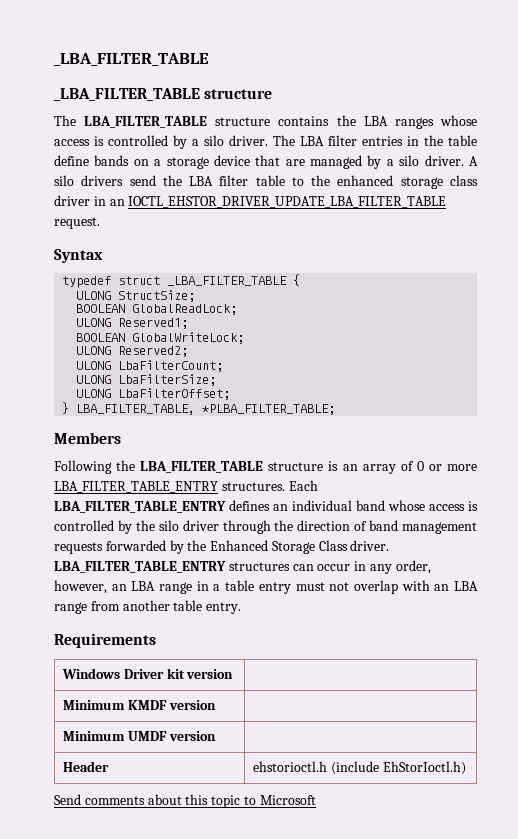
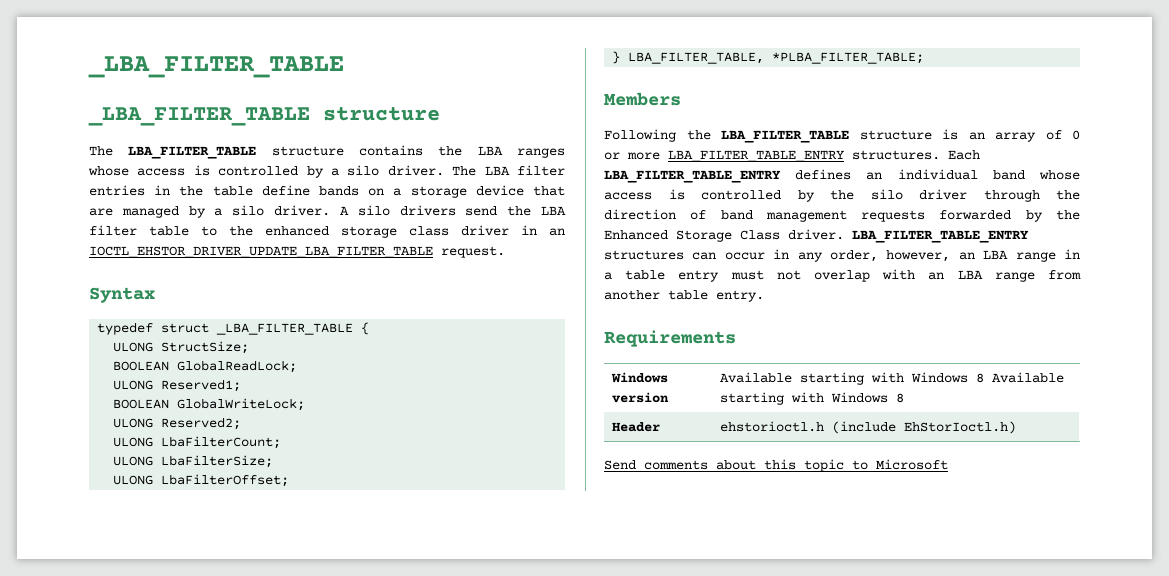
- Windows Driver kit version |
- Minimum KMDF version |
- Minimum UMDF version |
+ Windows version | Available starting with Windows 8 Available starting with Windows 8

